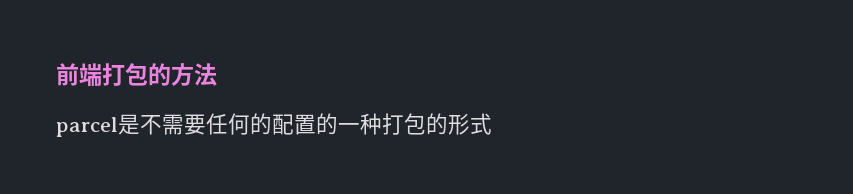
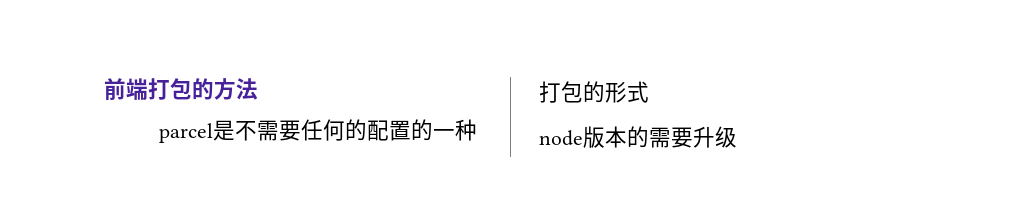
+ node版本的需要升级

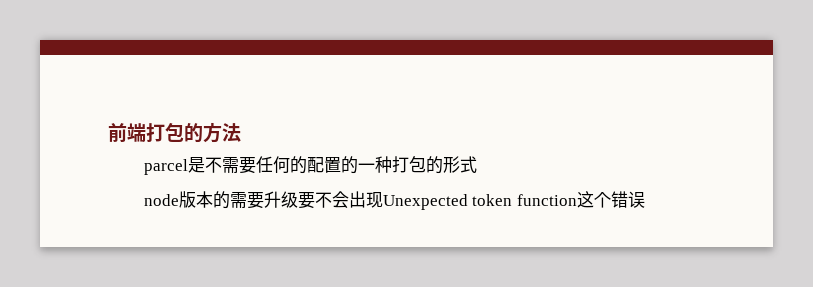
- node版本的需要升级
+ node版本的需要升级要不会出现Unexpected token function这个错误

